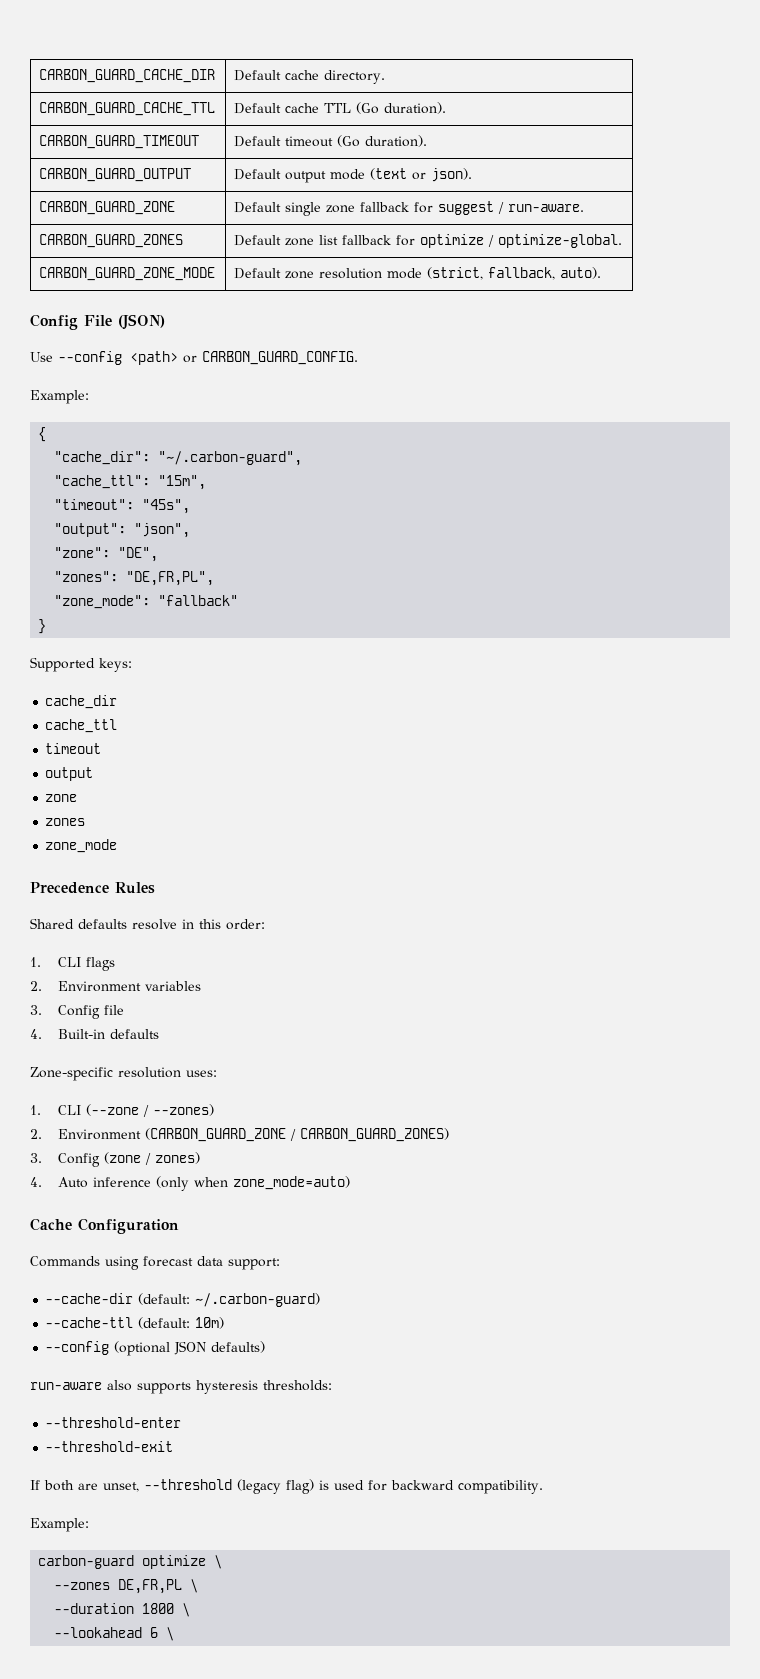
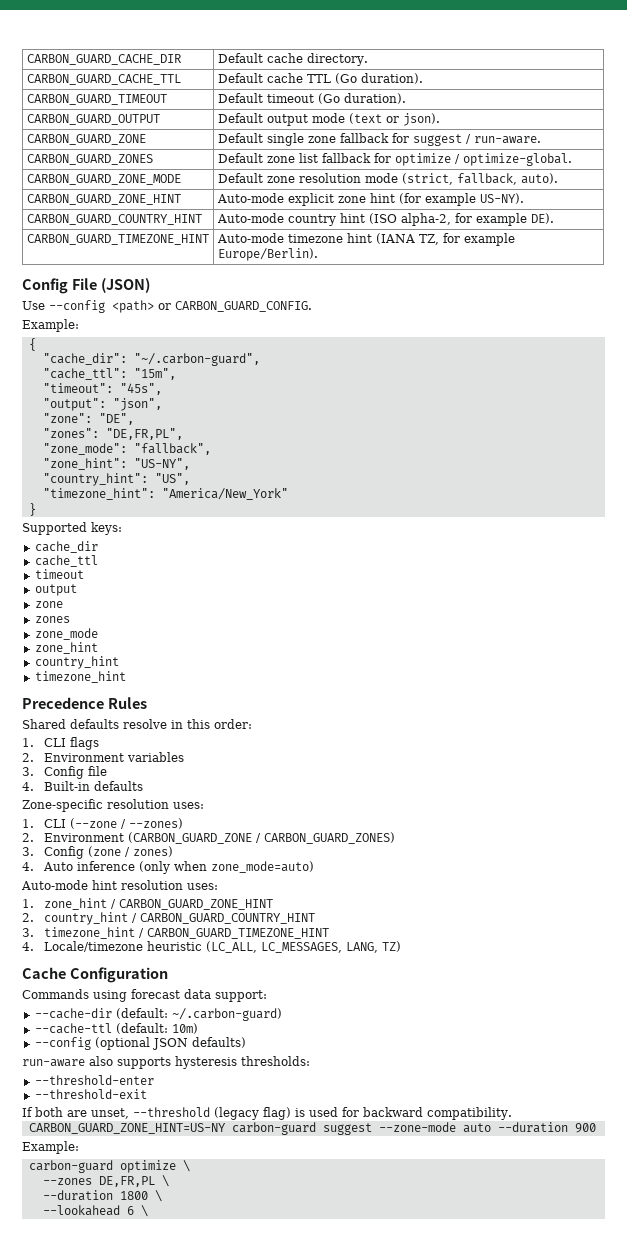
+ CARBON_GUARD_ZONE_HINT | Auto-mode explicit zone hint (for example US-NY).
+ CARBON_GUARD_COUNTRY_HINT | Auto-mode country hint (ISO alpha-2, for example DE).
+ CARBON_GUARD_TIMEZONE_HINT | Auto-mode timezone hint (IANA TZ, for example Europe/Berlin).
- "zone_mode": "fallback"
+ "zone_mode": "fallback",
+ "zone_hint": "US-NY",
+ "country_hint": "US",
+ "timezone_hint": "America/New_York"
  zone_mode
+ zone_hint
+ country_hint
+ timezone_hint
+ Auto-mode hint resolution uses:
+ 1. zone_hint / CARBON_GUARD_ZONE_HINT
+ 2. country_hint / CARBON_GUARD_COUNTRY_HINT
+ 3. timezone_hint / CARBON_GUARD_TIMEZONE_HINT
+ 4. Locale/timezone heuristic (LC_ALL, LC_MESSAGES, LANG, TZ)
+ CARBON_GUARD_ZONE_HINT=US-NY carbon-guard suggest --zone-mode auto --duration 900

